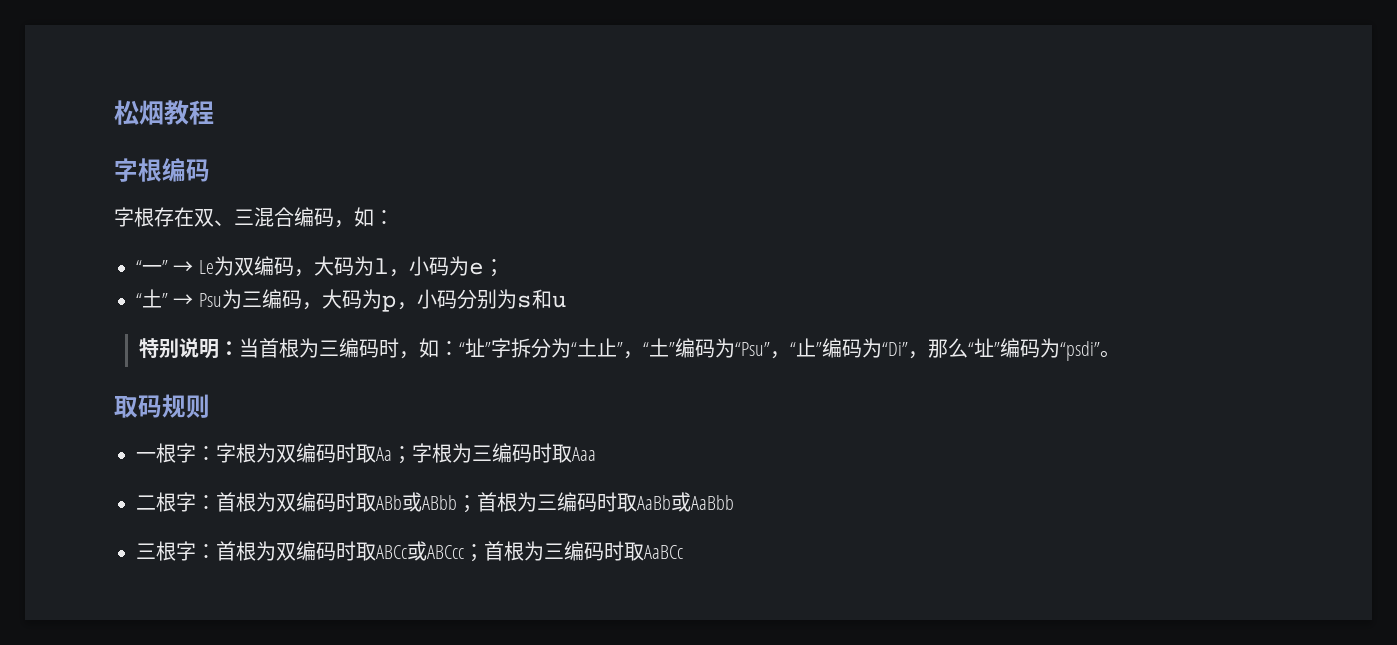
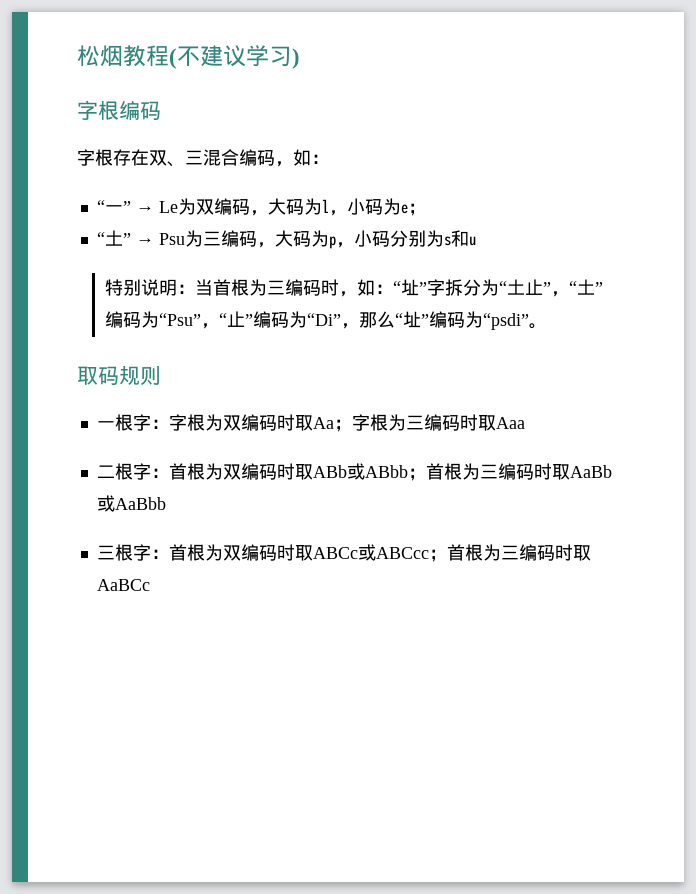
- 松烟教程
+ 松烟教程(不建议学习)

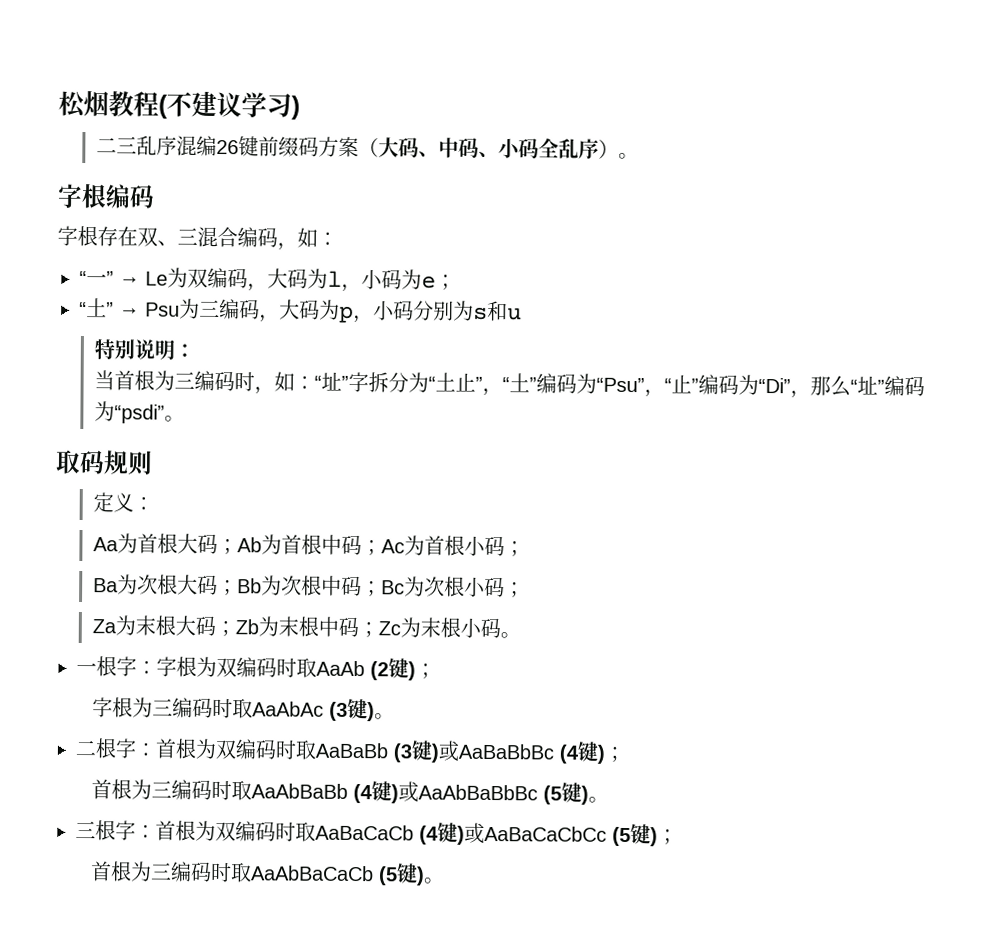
+ 二三乱序混编26键前缀码方案（大码、中码、小码全乱序）。
- 特别说明：当首根为三编码时，如：“址”字拆分为“土止”，“土”编码为“Psu”，“止”编码为“Di”，那么“址”编码为“psdi”。
+ 特别说明：
+ 当首根为三编码时，如：“址”字拆分为“土止”，“土”编码为“Psu”，“止”编码为“Di”，那么“址”编码为“psdi”。
+ 定义：
+ Aa为首根大码；Ab为首根中码；Ac为首根小码；
+ Ba为次根大码；Bb为次根中码；Bc为次根小码；
+ Za为末根大码；Zb为末根中码；Zc为末根小码。
- 一根字：字根为双编码时取Aa；字根为三编码时取Aaa
+ 一根字：字根为双编码时取AaAb (2键)；
+ 字根为三编码时取AaAbAc (3键)。
- 二根字：首根为双编码时取ABb或ABbb；首根为三编码时取AaBb或AaBbb
+ 二根字：首根为双编码时取AaBaBb (3键)或AaBaBbBc (4键)；
+ 首根为三编码时取AaAbBaBb (4键)或AaAbBaBbBc (5键)。
- 三根字：首根为双编码时取ABCc或ABCcc；首根为三编码时取AaBCc
+ 三根字：首根为双编码时取AaBaCaCb (4键)或AaBaCaCbCc (5键)；
+ 首根为三编码时取AaAbBaCaCb (5键)。

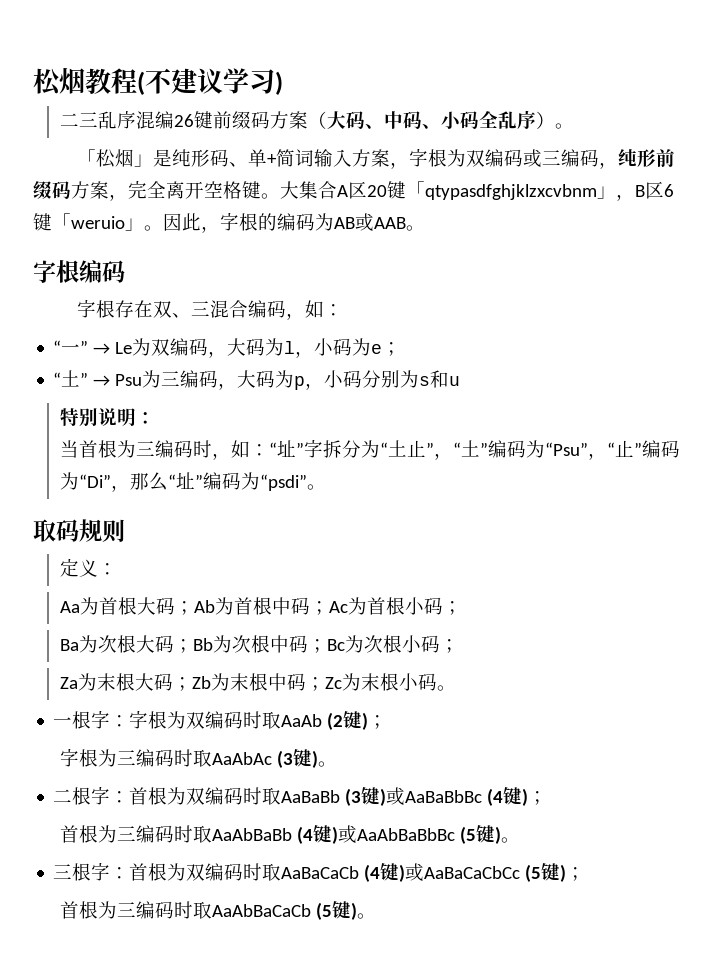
+ 「松烟」是纯形码、单+简词输入方案，字根为双编码或三编码，纯形前缀码方案，完全离开空格键。大集合A区20键「qtypasdfghjklzxcvbnm」，B区6键「weruio」。因此，字根的编码为AB或AAB。

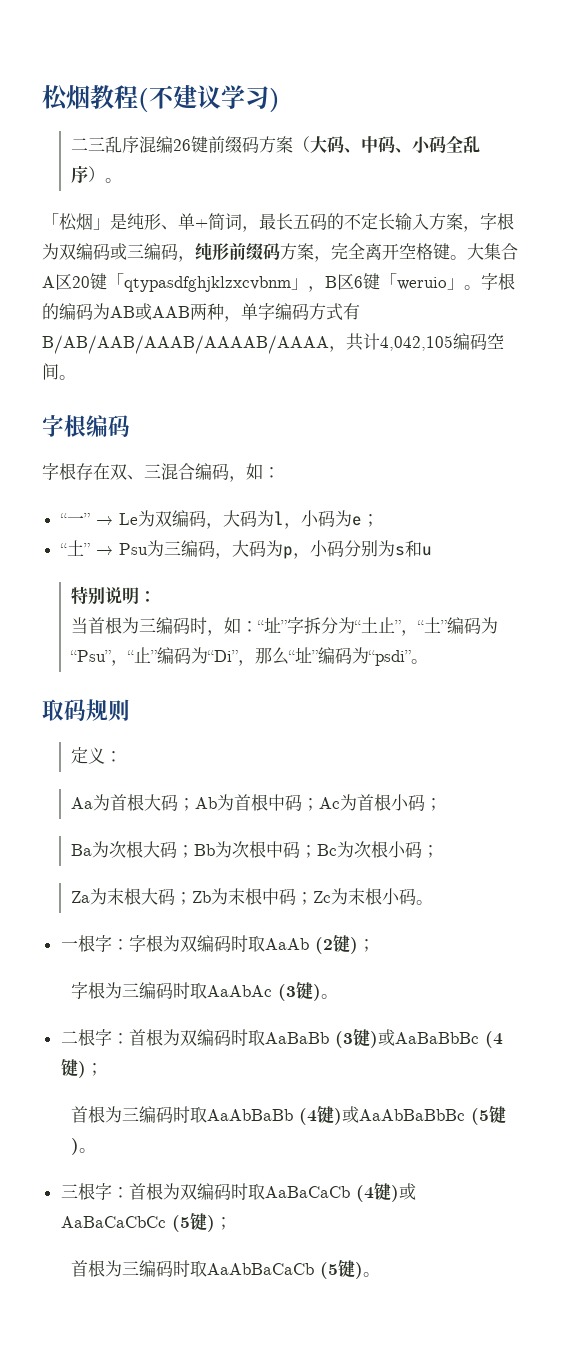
- 「松烟」是纯形码、单+简词输入方案，字根为双编码或三编码，纯形前缀码方案，完全离开空格键。
+ 「松烟」是纯形、单+简词，最长五码的不定长输入方案，字根为双编码或三编码，纯形前缀码方案，完全离开空格键。
- 因此，字根的编码为AB或AAB。
+ 字根的编码为AB或AAB两种，单字编码方式有B/AB/AAB/AAAB/AAAAB/AAAA，共计4,042,105编码空间。

